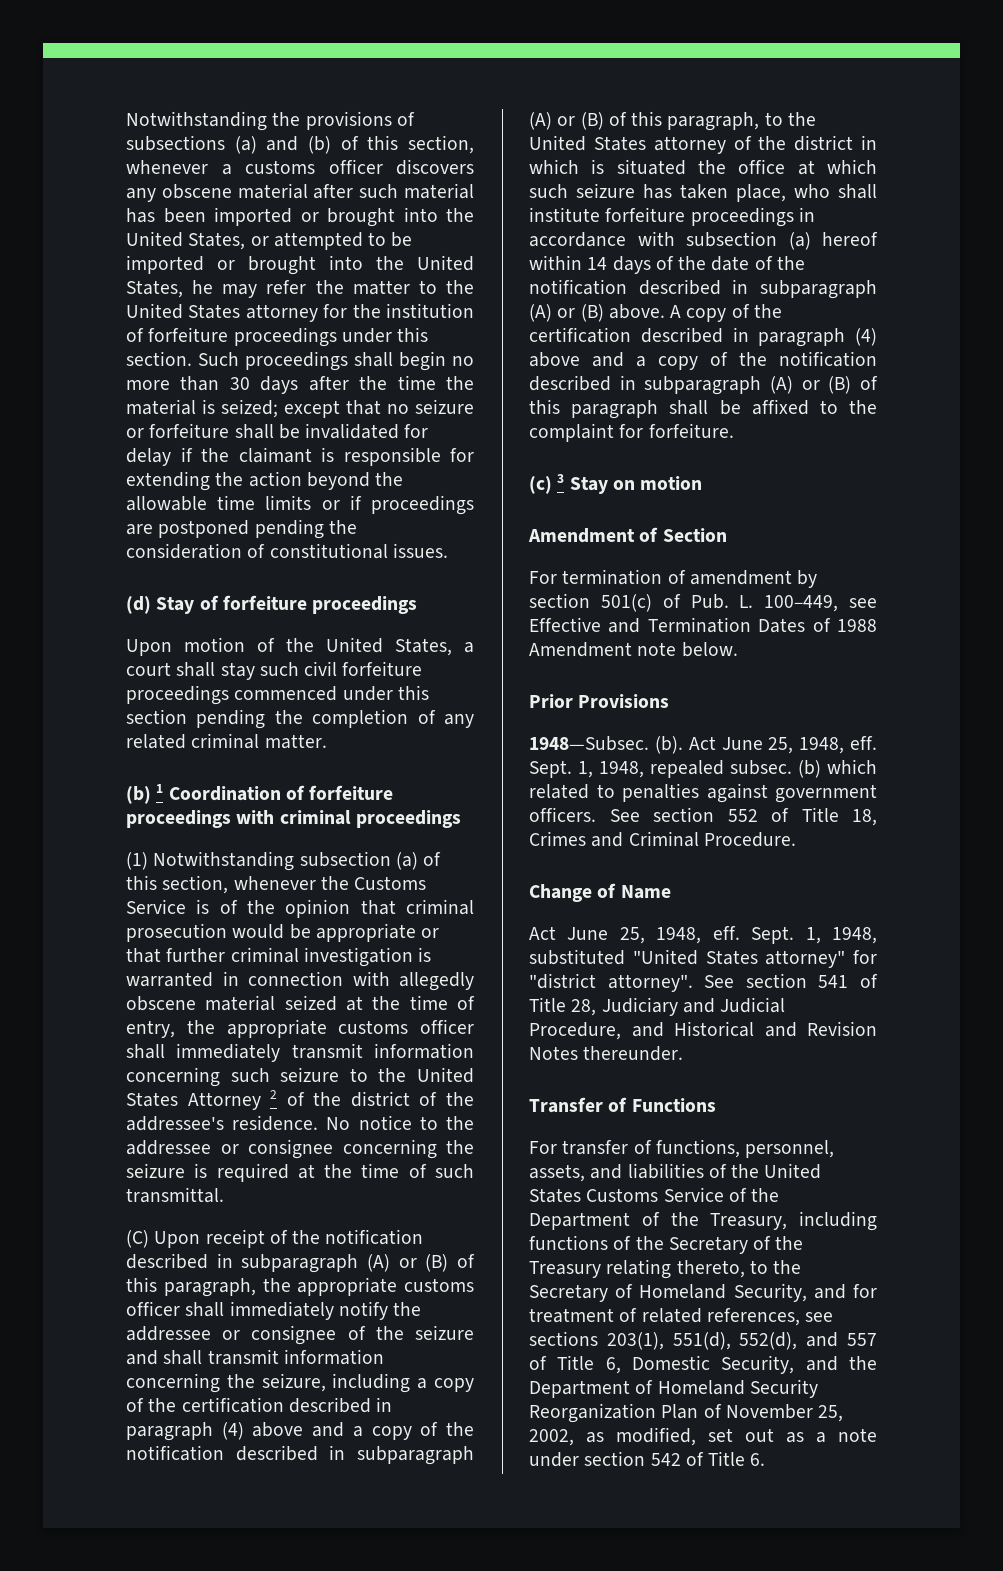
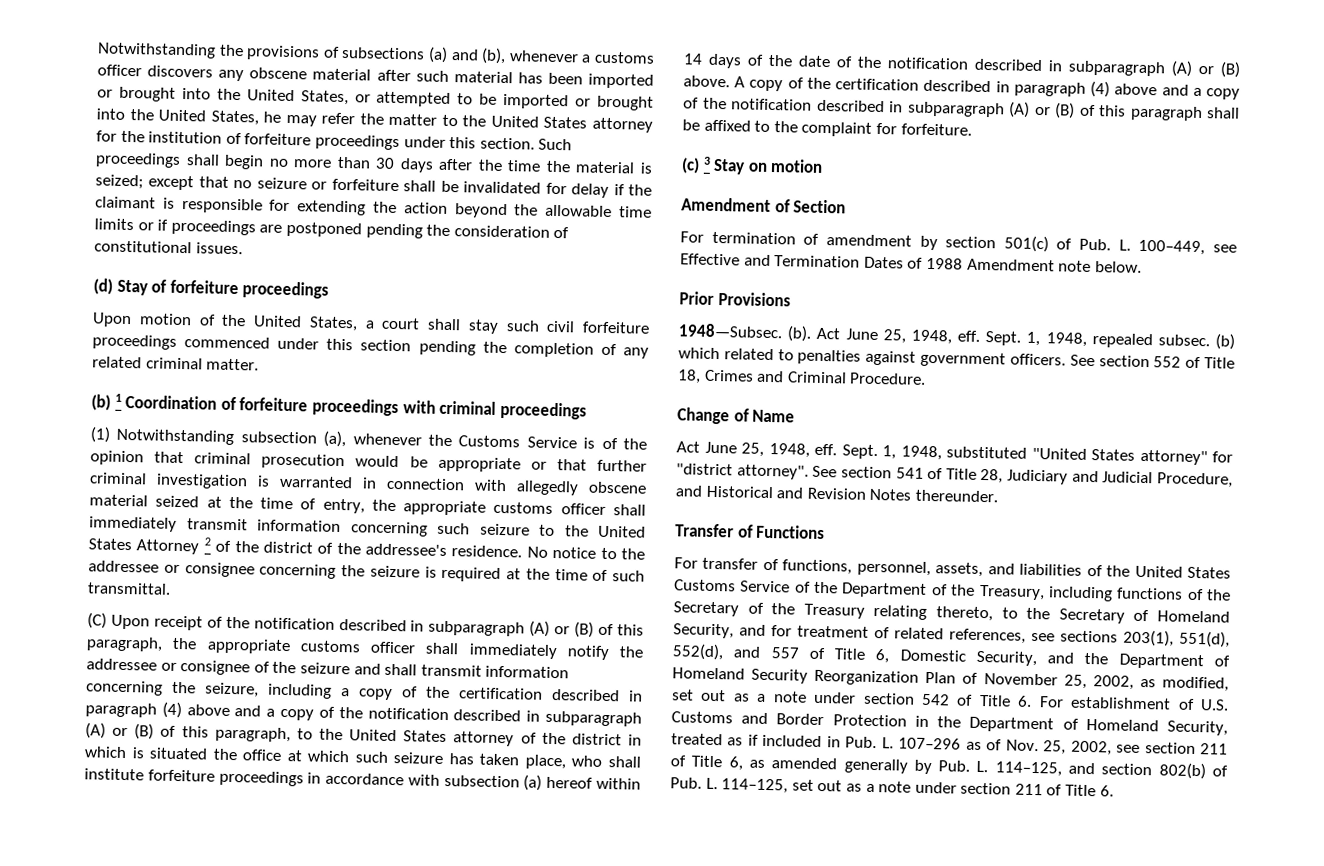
- Notwithstanding the provisions of subsections (a) and (b) of this section, whenever a customs officer discovers any obscene material after such material has been imported or brought into the United States, or attempted to be imported or brought into the United States, he may refer the matter to the United States attorney for the institution of forfeiture proceedings under this section.
+ Notwithstanding the provisions of subsections (a) and (b), whenever a customs officer discovers any obscene material after such material has been imported or brought into the United States, or attempted to be imported or brought into the United States, he may refer the matter to the United States attorney for the institution of forfeiture proceedings under this section.
- (1) Notwithstanding subsection (a) of this section, whenever the Customs Service is of the opinion that criminal prosecution would be appropriate or that further criminal investigation is warranted in connection with allegedly obscene material seized at the time of entry, the appropriate customs officer shall immediately transmit information concerning such seizure to the United States Attorney 2 of the district of the addressee's residence.
+ (1) Notwithstanding subsection (a), whenever the Customs Service is of the opinion that criminal prosecution would be appropriate or that further criminal investigation is warranted in connection with allegedly obscene material seized at the time of entry, the appropriate customs officer shall immediately transmit information concerning such seizure to the United States Attorney 2 of the district of the addressee's residence.
- For transfer of functions, personnel, assets, and liabilities of the United States Customs Service of the Department of the Treasury, including functions of the Secretary of the Treasury relating thereto, to the Secretary of Homeland Security, and for treatment of related references, see sections 203(1), 551(d), 552(d), and 557 of Title 6, Domestic Security, and the Department of Homeland Security Reorganization Plan of November 25, 2002, as modified, set out as a note under section 542 of Title 6.
+ For transfer of functions, personnel, assets, and liabilities of the United States Customs Service of the Department of the Treasury, including functions of the Secretary of the Treasury relating thereto, to the Secretary of Homeland Security, and for treatment of related references, see sections 203(1), 551(d), 552(d), and 557 of Title 6, Domestic Security, and the Department of Homeland Security Reorganization Plan of November 25, 2002, as modified, set out as a note under section 542 of Title 6. For establishment of U.S. Customs and Border Protection in the Department of Homeland Security, treated as if included in Pub. L. 107–296 as of Nov. 25, 2002, see section 211 of Title 6, as amended generally by Pub. L. 114–125, and section 802(b) of Pub. L. 114–125, set out as a note under section 211 of Title 6.

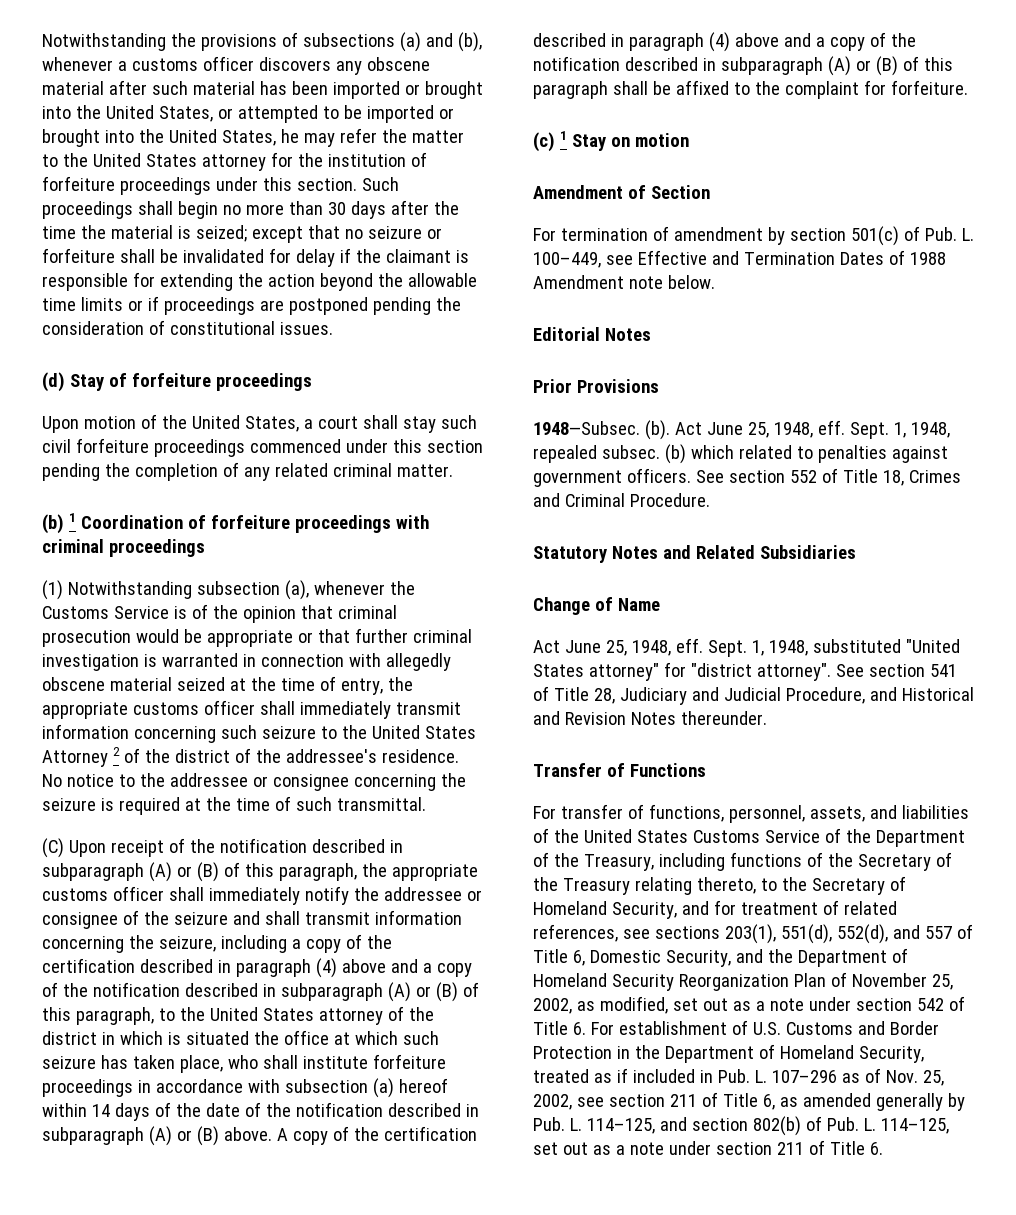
- (c) 3 Stay on motion
+ (c) 1 Stay on motion
+ Editorial Notes
+ Statutory Notes and Related Subsidiaries

